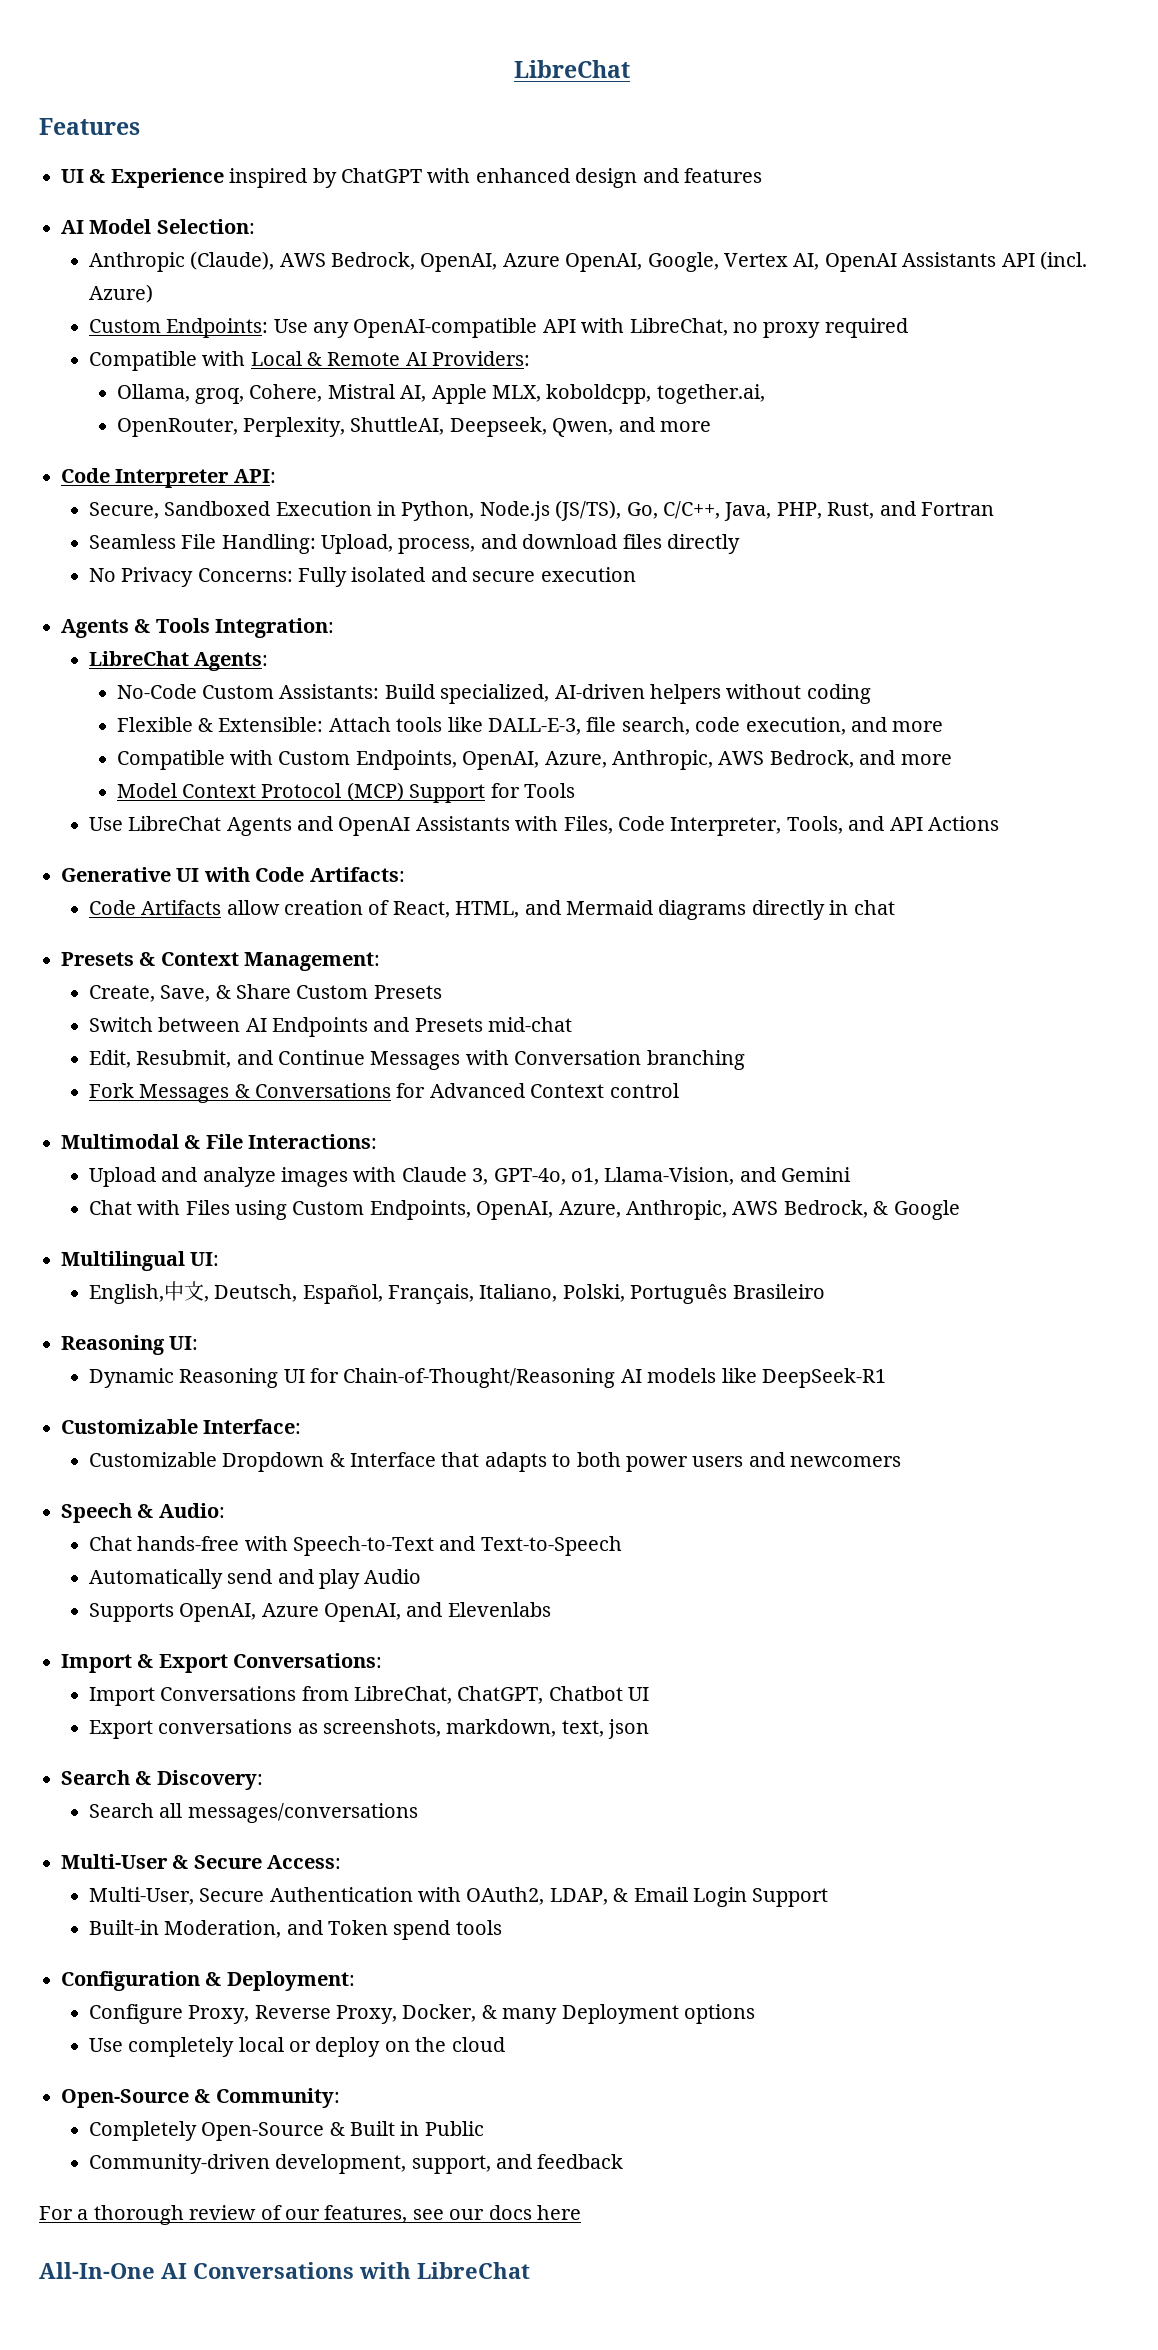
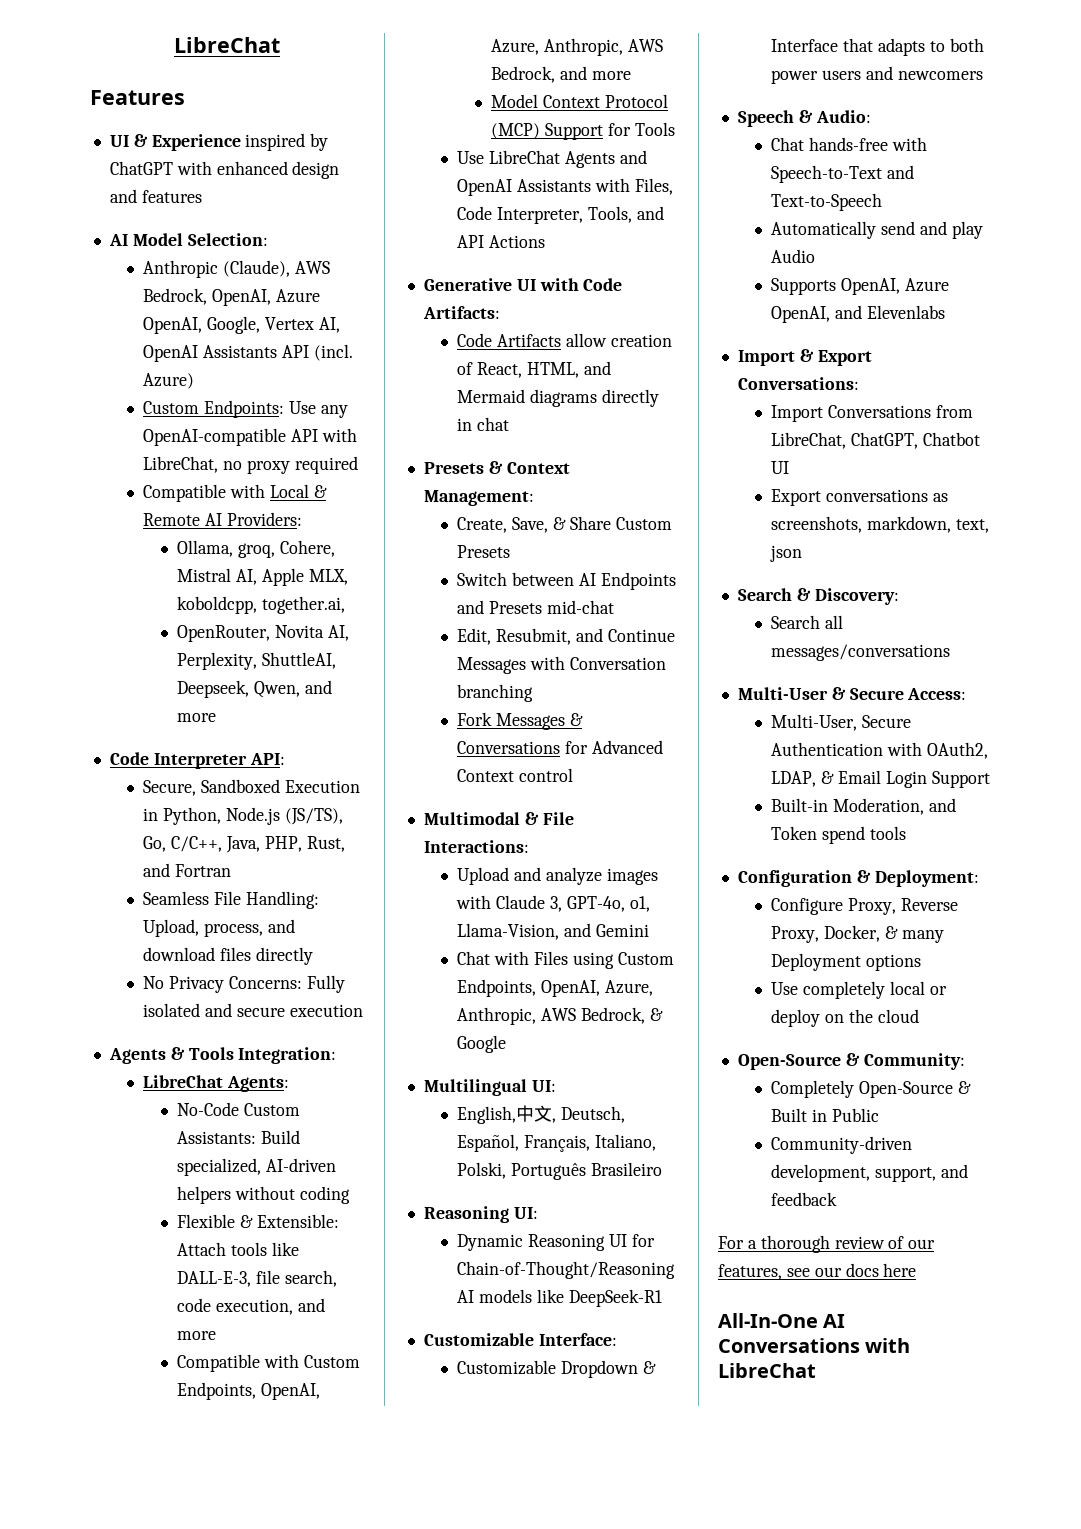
- OpenRouter, Perplexity, ShuttleAI, Deepseek, Qwen, and more
+ OpenRouter, Novita AI, Perplexity, ShuttleAI, Deepseek, Qwen, and more

